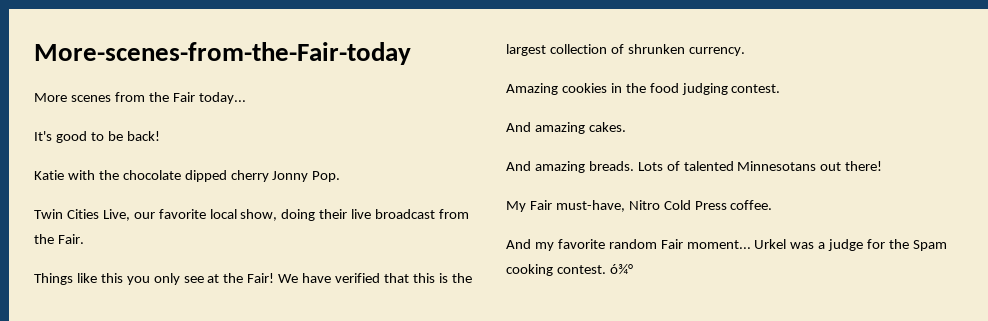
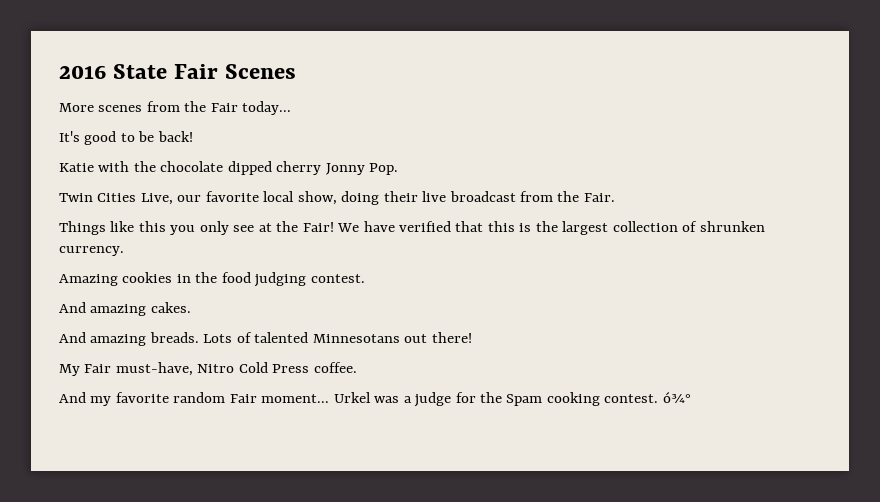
- More-scenes-from-the-Fair-today
+ 2016 State Fair Scenes

